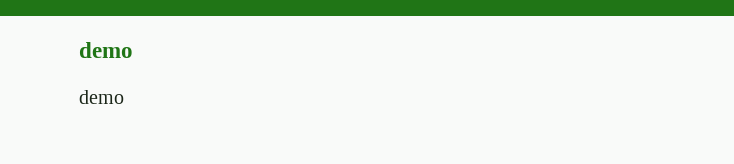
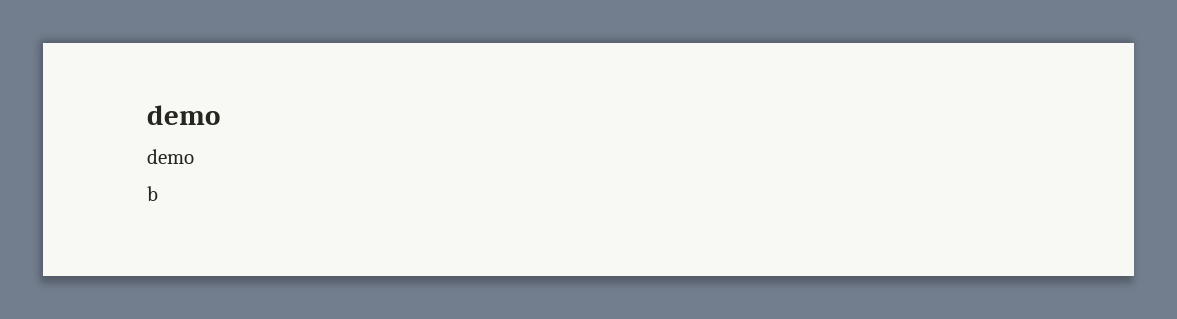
+ b

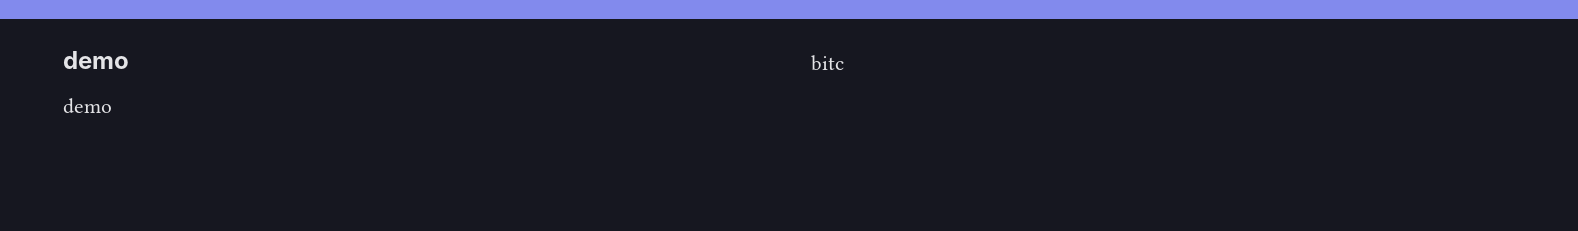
- b
+ bitc

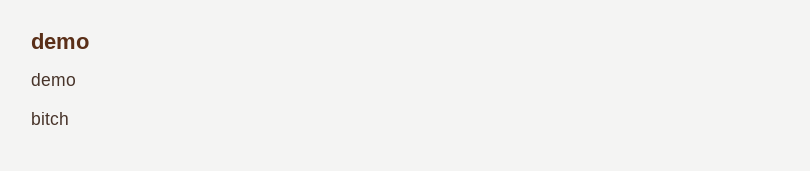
- bitc
+ bitch

